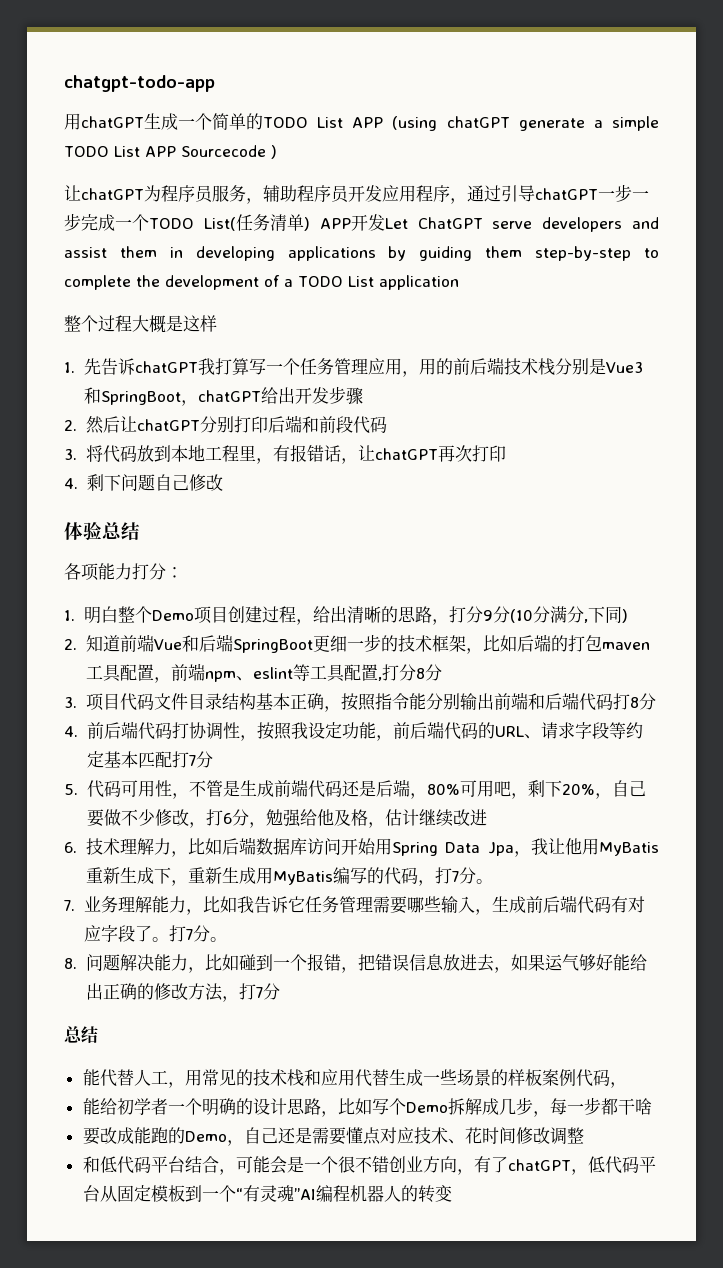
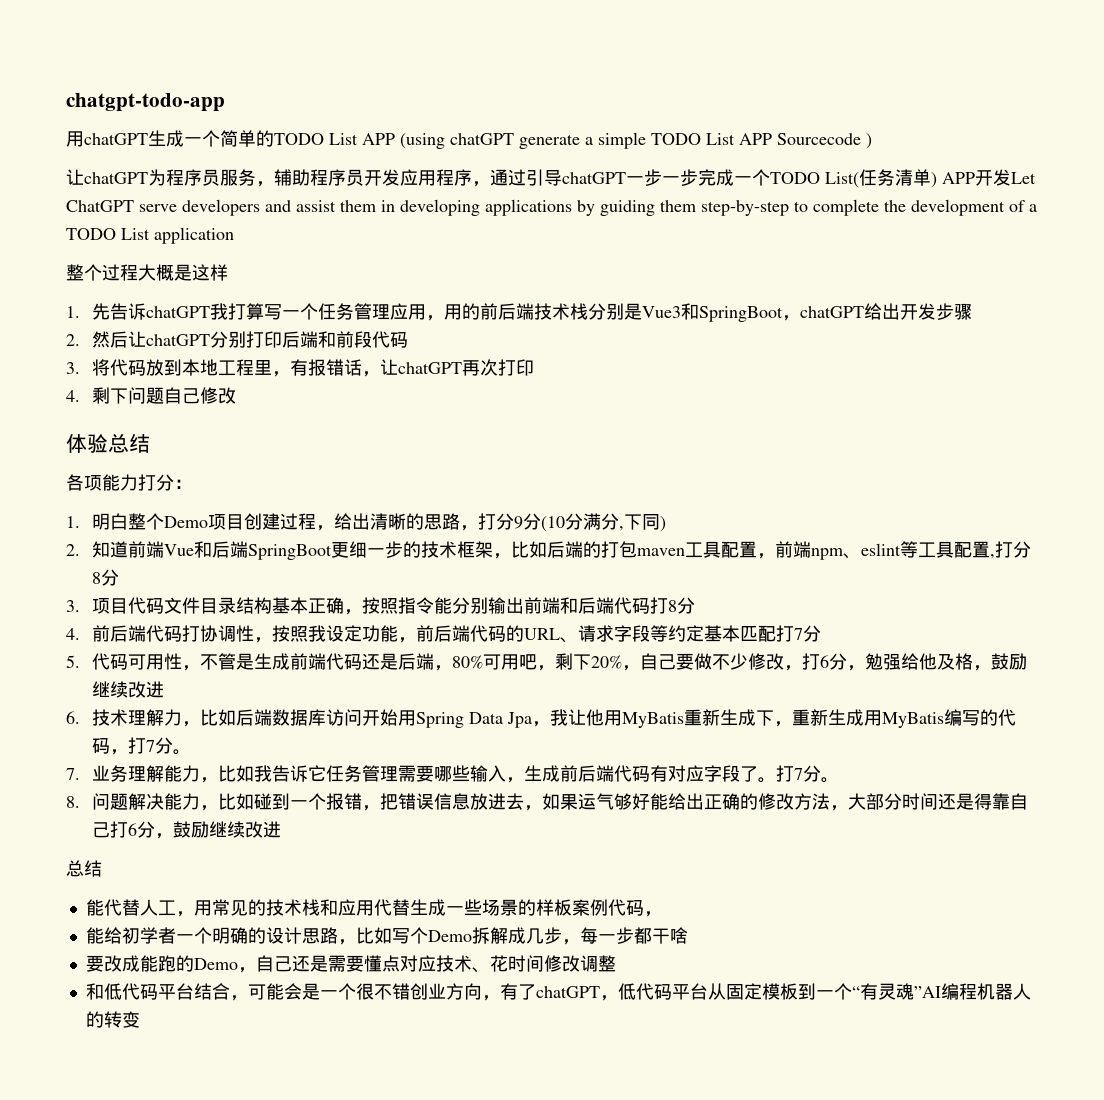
- 5.代码可用性，不管是生成前端代码还是后端，80%可用吧，剩下20%，自己要做不少修改，打6分，勉强给他及格，估计继续改进
+ 5.代码可用性，不管是生成前端代码还是后端，80%可用吧，剩下20%，自己要做不少修改，打6分，勉强给他及格，鼓励继续改进
- 8.问题解决能力，比如碰到一个报错，把错误信息放进去，如果运气够好能给出正确的修改方法，打7分
+ 8.问题解决能力，比如碰到一个报错，把错误信息放进去，如果运气够好能给出正确的修改方法，大部分时间还是得靠自己打6分，鼓励继续改进

